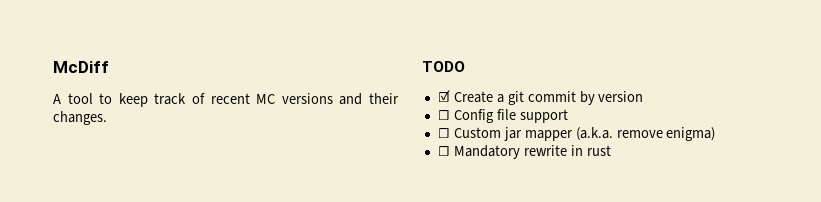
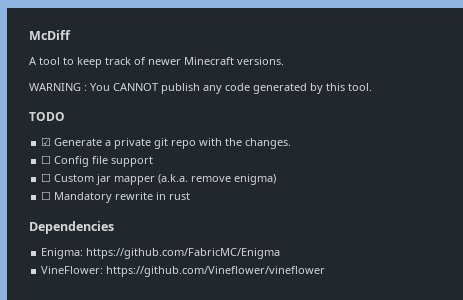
- A tool to keep track of recent MC versions and their changes.
+ A tool to keep track of newer Minecraft versions.
+ WARNING : You CANNOT publish any code generated by this tool.
  TODO
- ☑ Create a git commit by version
+ ☑ Generate a private git repo with the changes.
+ Dependencies
+ Enigma: https://github.com/FabricMC/Enigma
+ VineFlower: https://github.com/Vineflower/vineflower

